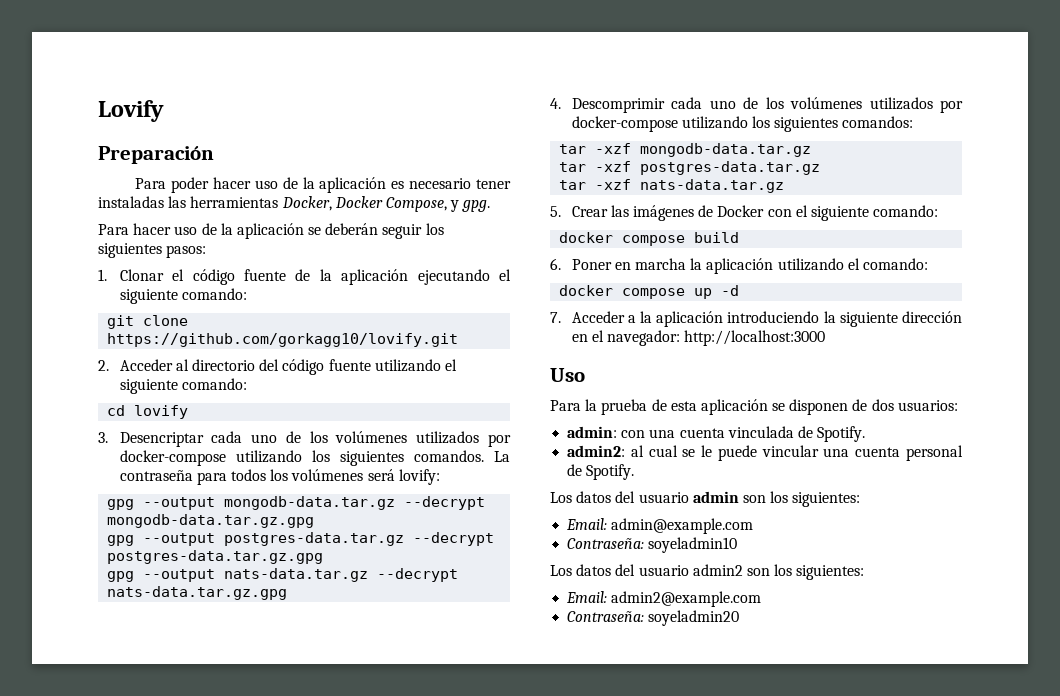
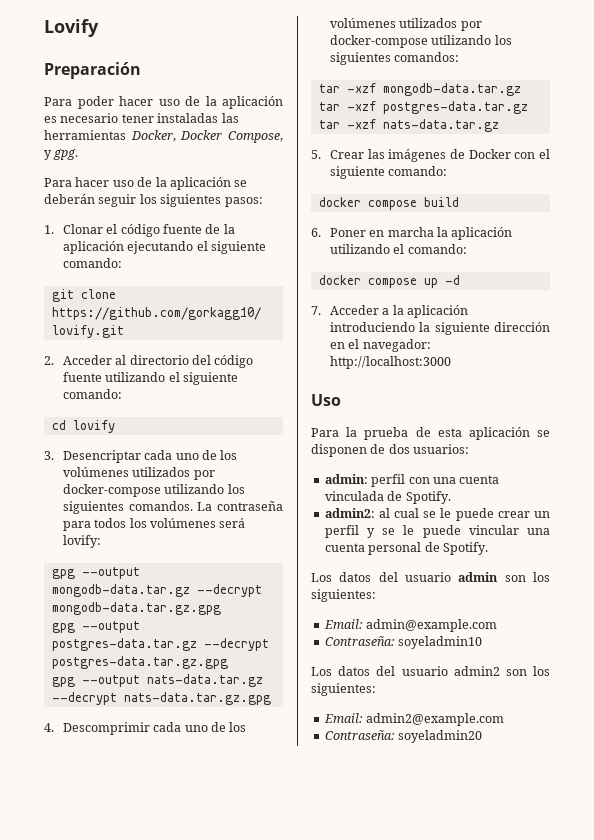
- admin: con una cuenta vinculada de Spotify.
+ admin: perfil con una cuenta vinculada de Spotify.
- admin2: al cual se le puede vincular una cuenta personal de Spotify.
+ admin2: al cual se le puede crear un perfil y se le puede vincular una cuenta personal de Spotify.

